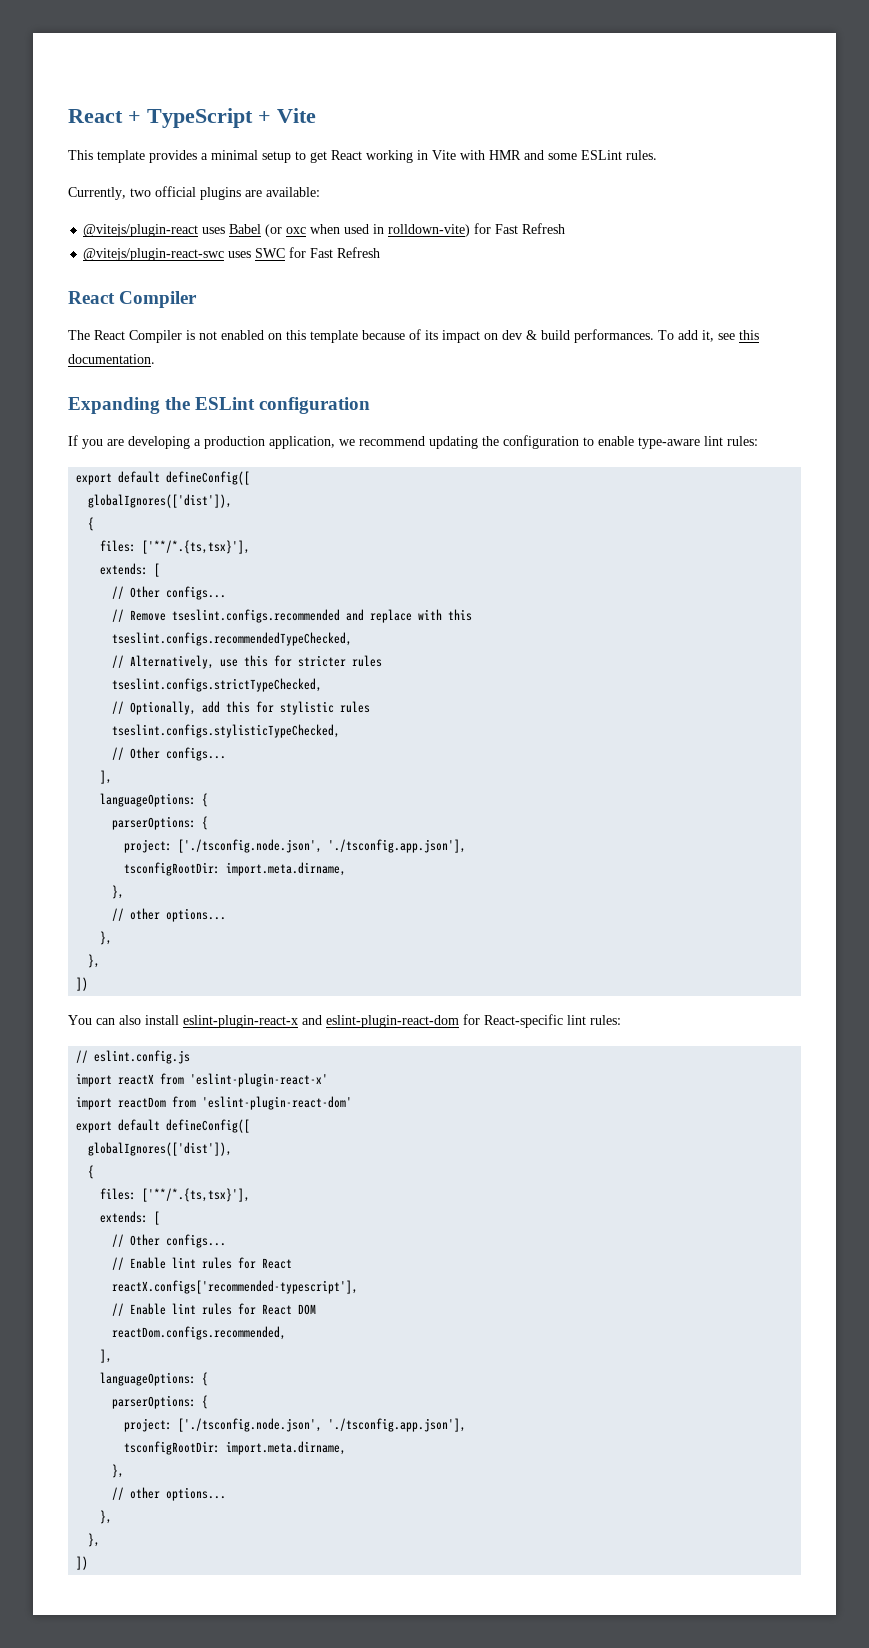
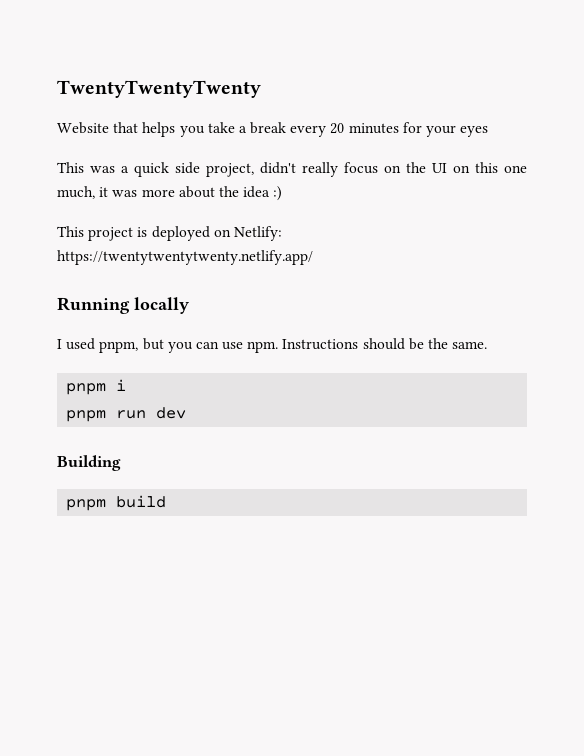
- React + TypeScript + Vite
- This template provides a minimal setup to get React working in Vite with HMR and some ESLint rules.
- Currently, two official plugins are available:
- @vitejs/plugin-react uses Babel (or oxc when used in rolldown-vite) for Fast Refresh
- @vitejs/plugin-react-swc uses SWC for Fast Refresh
- React Compiler
- The React Compiler is not enabled on this template because of its impact on dev & build performances. To add it, see this documentation.
- Expanding the ESLint configuration
- If you are developing a production application, we recommend updating the configuration to enable type-aware lint rules:
- export default defineConfig([
- globalIgnores(['dist']),
- {
- files: ['**/*.{ts,tsx}'],
- extends: [
- // Other configs...
- // Remove tseslint.configs.recommended and replace with this
- tseslint.configs.recommendedTypeChecked,
- // Alternatively, use this for stricter rules
- tseslint.configs.strictTypeChecked,
- // Optionally, add this for stylistic rules
- tseslint.configs.stylisticTypeChecked,
- // Other configs...
- ],
- languageOptions: {
- parserOptions: {
- project: ['./tsconfig.node.json', './tsconfig.app.json'],
- tsconfigRootDir: import.meta.dirname,
- },
- // other options...
- },
- },
- ])
- You can also install eslint-plugin-react-x and eslint-plugin-react-dom for React-specific lint rules:
- // eslint.config.js
- import reactX from 'eslint-plugin-react-x'
- import reactDom from 'eslint-plugin-react-dom'
- export default defineConfig([
- globalIgnores(['dist']),
- {
- files: ['**/*.{ts,tsx}'],
- extends: [
- // Other configs...
- // Enable lint rules for React
- reactX.configs['recommended-typescript'],
- // Enable lint rules for React DOM
- reactDom.configs.recommended,
- ],
- languageOptions: {
- parserOptions: {
- project: ['./tsconfig.node.json', './tsconfig.app.json'],
- tsconfigRootDir: import.meta.dirname,
- },
- // other options...
- },
- },
- ])
+ TwentyTwentyTwenty
+ Website that helps you take a break every 20 minutes for your eyes
+ This was a quick side project, didn't really focus on the UI on this one much, it was more about the idea :)
+ This project is deployed on Netlify: https://twentytwentytwenty.netlify.app/
+ Running locally
+ I used pnpm, but you can use npm. Instructions should be the same.
+ pnpm i
+ pnpm run dev
+ Building
+ pnpm build

